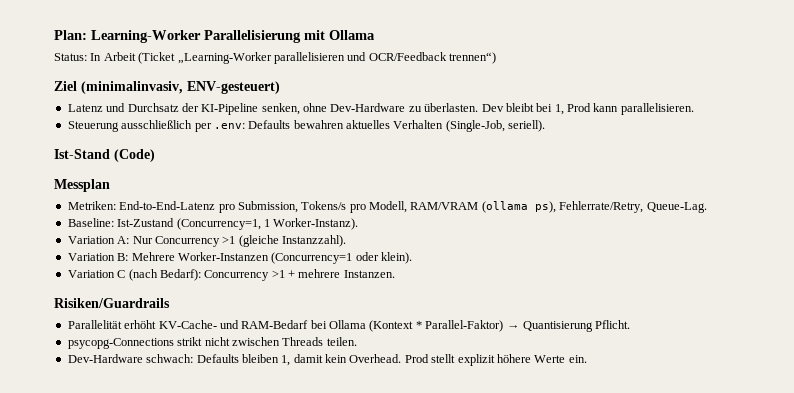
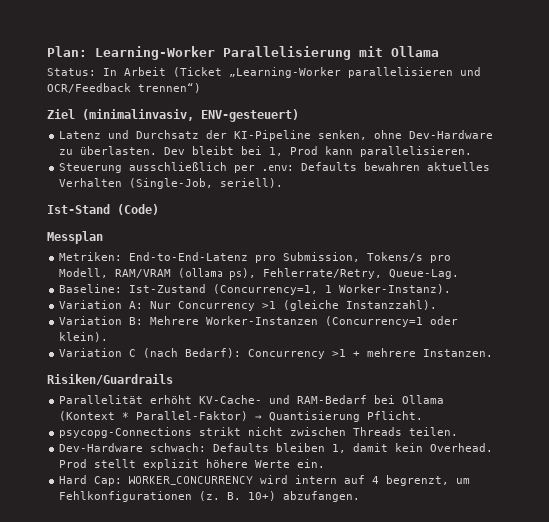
+ Hard Cap: WORKER_CONCURRENCY wird intern auf 4 begrenzt, um Fehlkonfigurationen (z. B. 10+) abzufangen.

